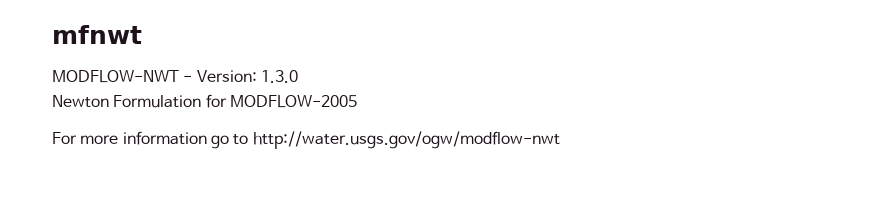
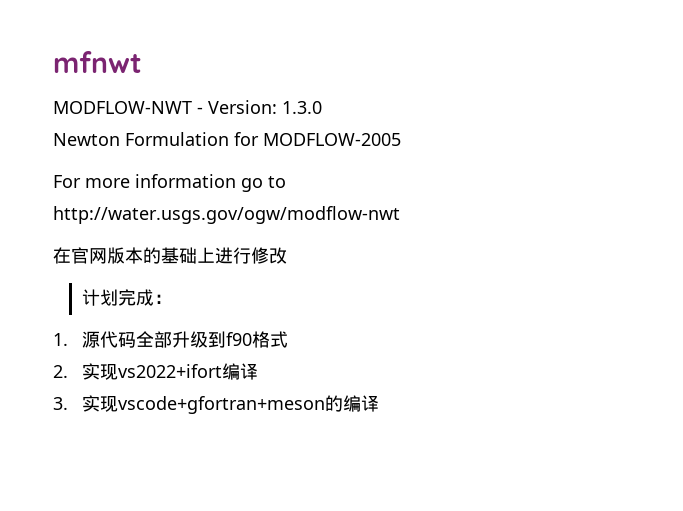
+ 在官网版本的基础上进行修改
+ 计划完成：
+ 1.源代码全部升级到f90格式
+ 2.实现vs2022+ifort编译
+ 3.实现vscode+gfortran+meson的编译

